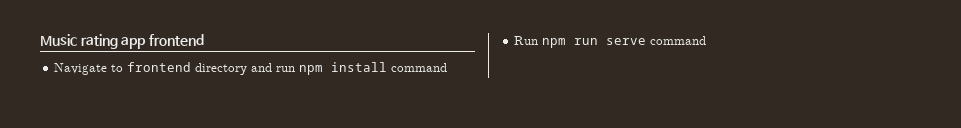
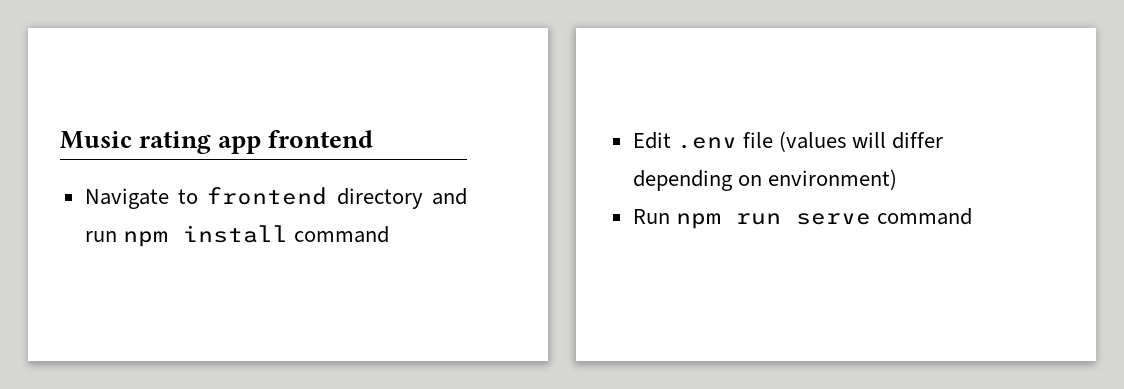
+ Edit .env file (values will differ depending on environment)

